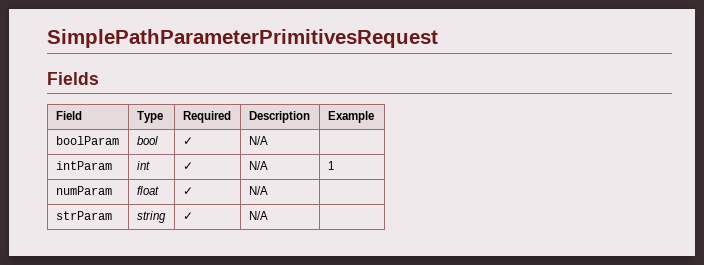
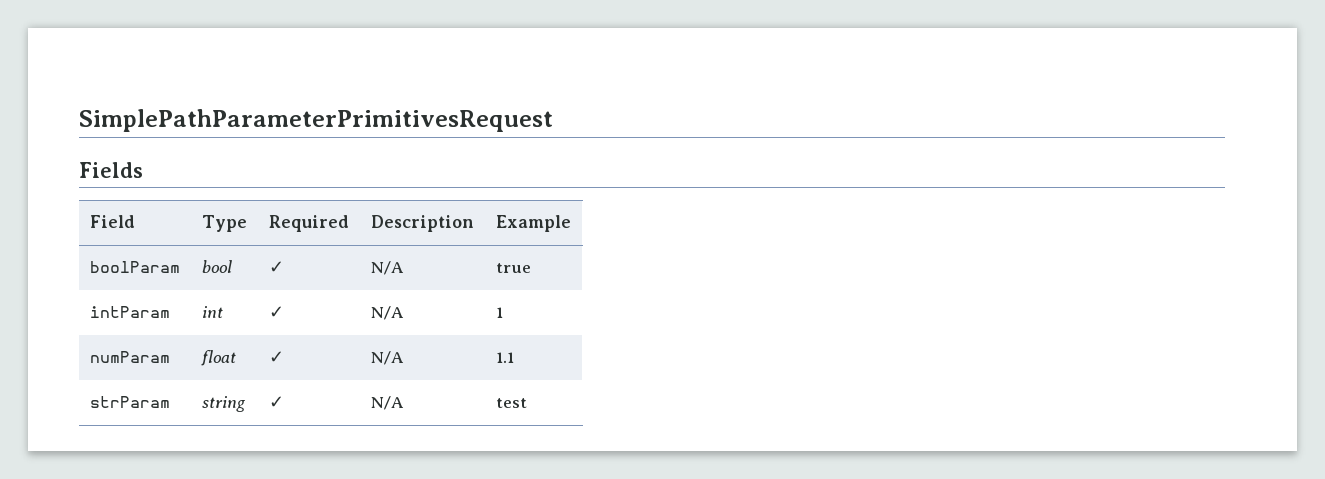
- boolParam | bool | ✓ | N/A |
+ boolParam | bool | ✓ | N/A | true
- numParam | float | ✓ | N/A |
+ numParam | float | ✓ | N/A | 1.1
- strParam | string | ✓ | N/A |
+ strParam | string | ✓ | N/A | test

